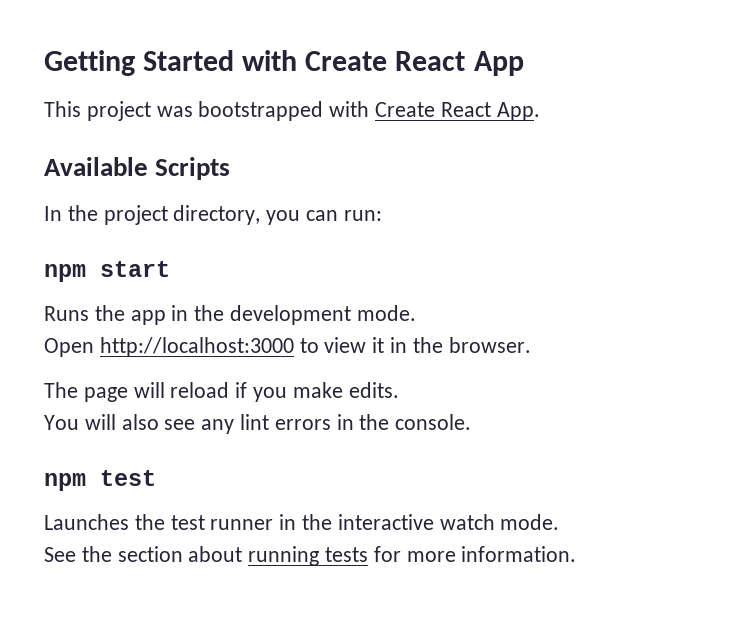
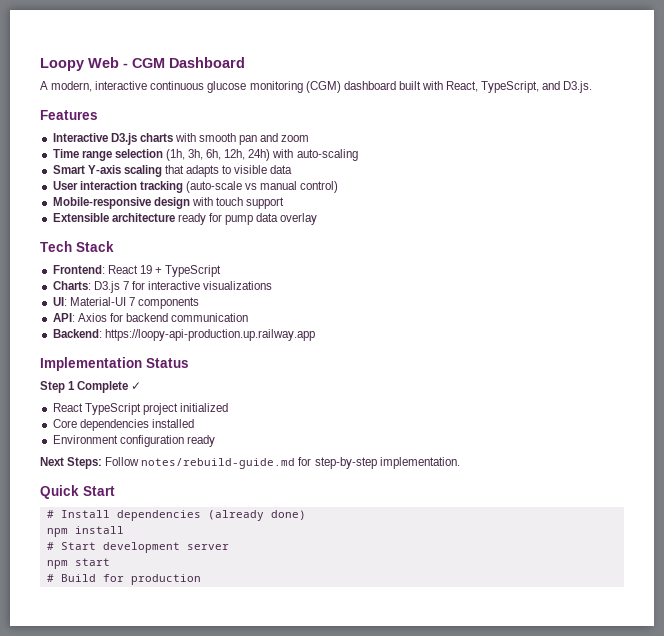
- Getting Started with Create React App
- This project was bootstrapped with Create React App.
- Available Scripts
- In the project directory, you can run:
+ Loopy Web - CGM Dashboard
+ A modern, interactive continuous glucose monitoring (CGM) dashboard built with React, TypeScript, and D3.js.
+ Features
+ Interactive D3.js charts with smooth pan and zoom
+ Time range selection (1h, 3h, 6h, 12h, 24h) with auto-scaling
+ Smart Y-axis scaling that adapts to visible data
+ User interaction tracking (auto-scale vs manual control)
+ Mobile-responsive design with touch support
+ Extensible architecture ready for pump data overlay
+ Tech Stack
+ Frontend: React 19 + TypeScript
+ Charts: D3.js 7 for interactive visualizations
+ UI: Material-UI 7 components
+ API: Axios for backend communication
+ Backend: https://loopy-api-production.up.railway.app
+ Implementation Status
+ Step 1 Complete ✓
+ React TypeScript project initialized
+ Core dependencies installed
+ Environment configuration ready
+ Next Steps: Follow notes/rebuild-guide.md for step-by-step implementation.
+ Quick Start
+ # Install dependencies (already done)
+ npm install
+ # Start development server
  npm start
- Runs the app in the development mode.
- Open http://localhost:3000 to view it in the browser.
- The page will reload if you make edits.
- You will also see any lint errors in the console.
- npm test
- Launches the test runner in the interactive watch mode.
- See the section about running tests for more information.
+ # Build for production

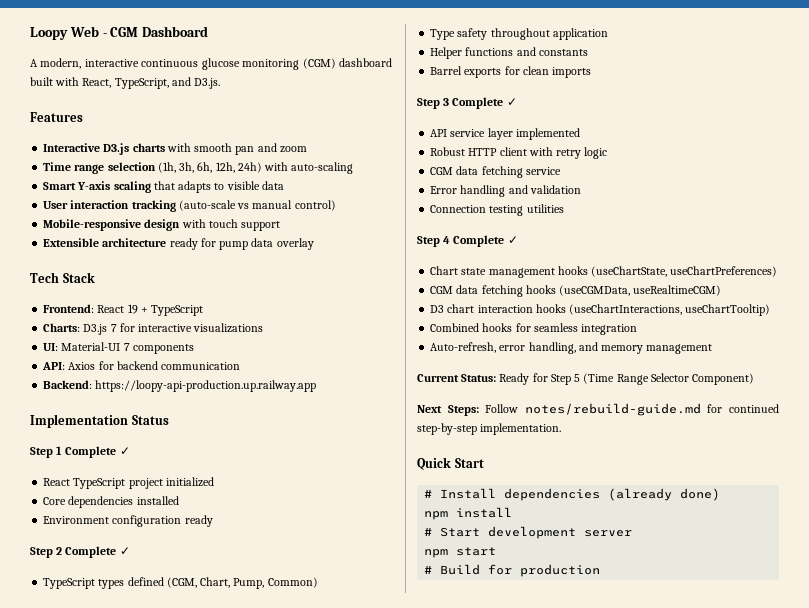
+ Step 2 Complete ✓
+ TypeScript types defined (CGM, Chart, Pump, Common)
+ Type safety throughout application
+ Helper functions and constants
+ Barrel exports for clean imports
+ Step 3 Complete ✓
+ API service layer implemented
+ Robust HTTP client with retry logic
+ CGM data fetching service
+ Error handling and validation
+ Connection testing utilities
+ Step 4 Complete ✓
+ Chart state management hooks (useChartState, useChartPreferences)
+ CGM data fetching hooks (useCGMData, useRealtimeCGM)
+ D3 chart interaction hooks (useChartInteractions, useChartTooltip)
+ Combined hooks for seamless integration
+ Auto-refresh, error handling, and memory management
+ Current Status: Ready for Step 5 (Time Range Selector Component)
- Next Steps: Follow notes/rebuild-guide.md for step-by-step implementation.
+ Next Steps: Follow notes/rebuild-guide.md for continued step-by-step implementation.

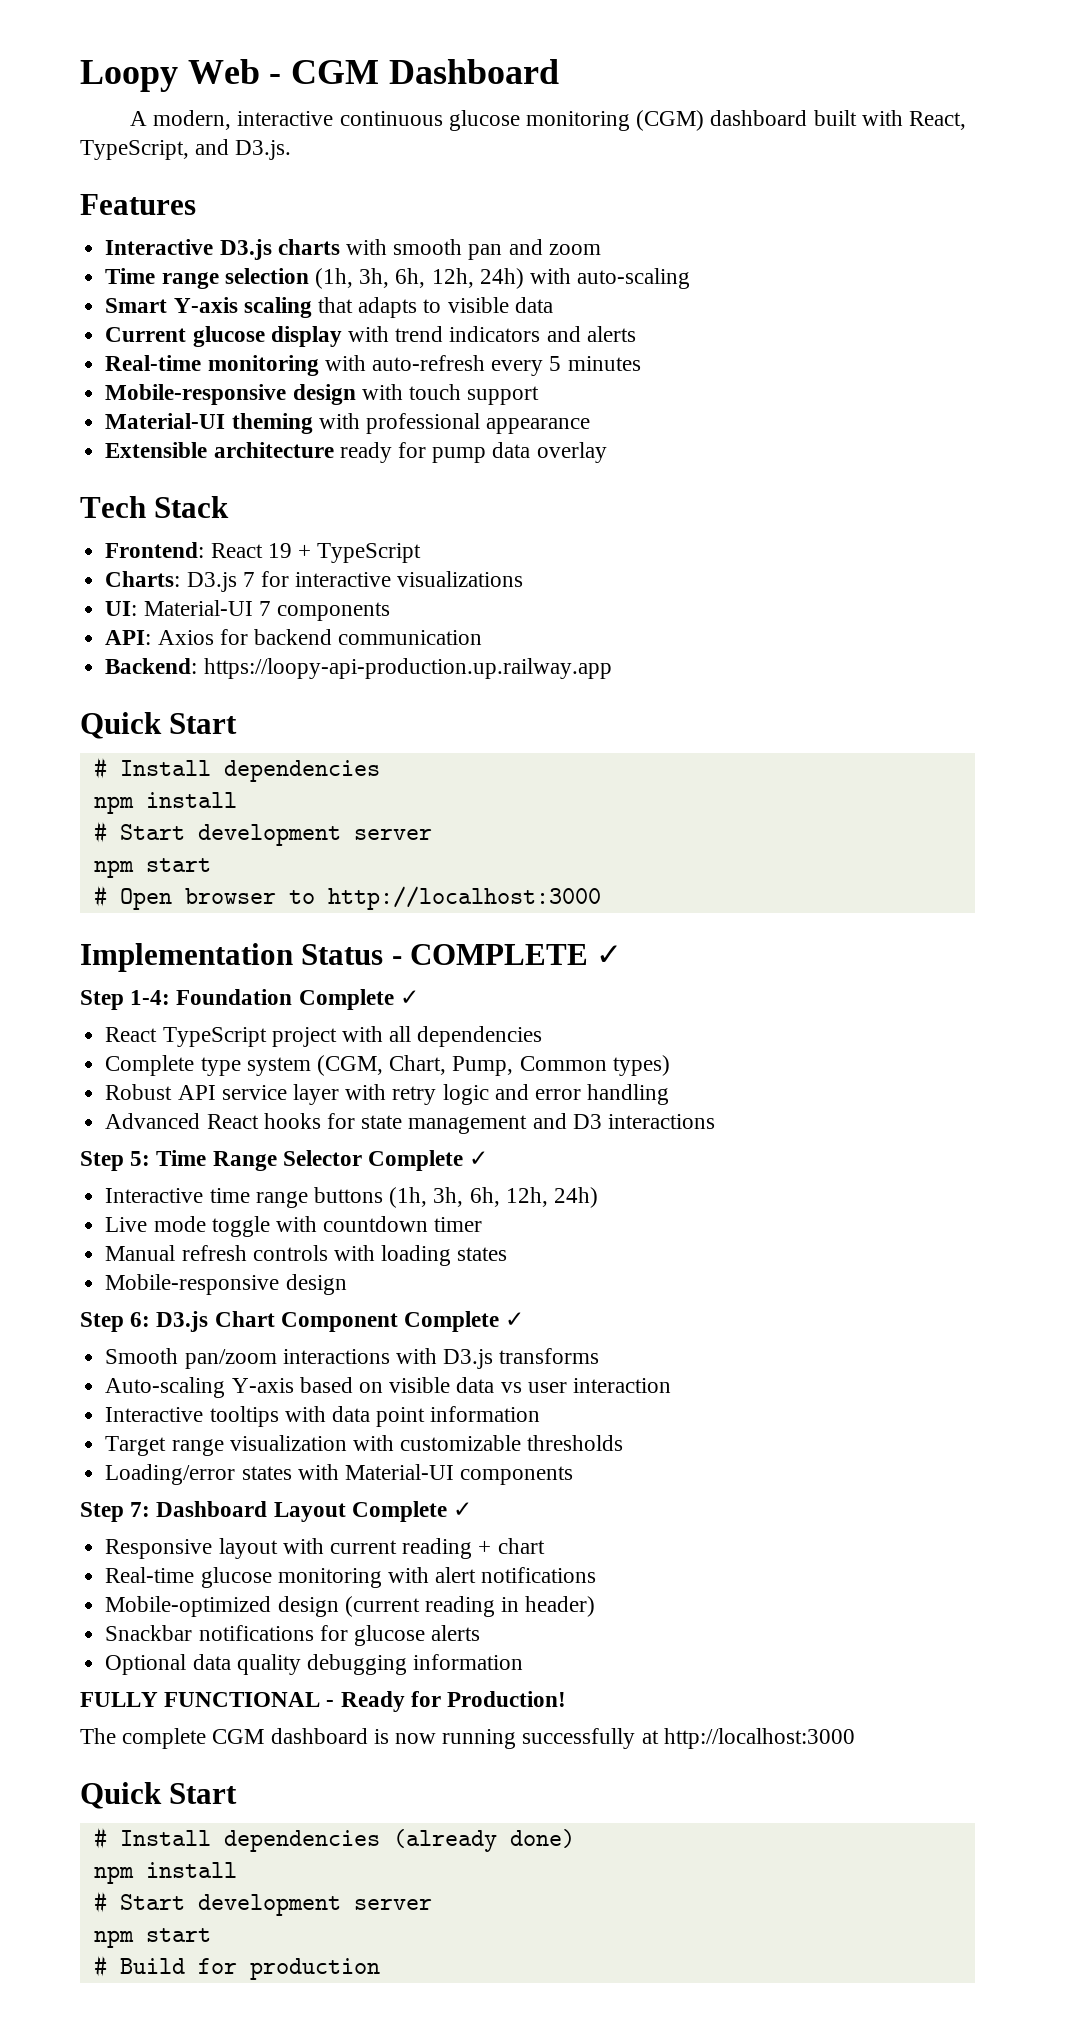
- User interaction tracking (auto-scale vs manual control)
+ Current glucose display with trend indicators and alerts
+ Real-time monitoring with auto-refresh every 5 minutes
+ Material-UI theming with professional appearance
  Backend: https://loopy-api-production.up.railway.app
+ Quick Start
+ # Install dependencies
+ npm install
+ # Start development server
+ npm start
+ # Open browser to http://localhost:3000
- Implementation Status
- Step 1 Complete ✓
+ Implementation Status - COMPLETE ✓
+ Step 1-4: Foundation Complete ✓
- React TypeScript project initialized
- Core dependencies installed
- Environment configuration ready
- Step 2 Complete ✓
- TypeScript types defined (CGM, Chart, Pump, Common)
- Type safety throughout application
- Helper functions and constants
- Barrel exports for clean imports
- Step 3 Complete ✓
- API service layer implemented
- Robust HTTP client with retry logic
- CGM data fetching service
- Error handling and validation
- Connection testing utilities
- Step 4 Complete ✓
- Chart state management hooks (useChartState, useChartPreferences)
- CGM data fetching hooks (useCGMData, useRealtimeCGM)
- D3 chart interaction hooks (useChartInteractions, useChartTooltip)
- Combined hooks for seamless integration
- Auto-refresh, error handling, and memory management
- Current Status: Ready for Step 5 (Time Range Selector Component)
- Next Steps: Follow notes/rebuild-guide.md for continued step-by-step implementation.
+ React TypeScript project with all dependencies
+ Complete type system (CGM, Chart, Pump, Common types)
+ Robust API service layer with retry logic and error handling
+ Advanced React hooks for state management and D3 interactions
+ Step 5: Time Range Selector Complete ✓
+ Interactive time range buttons (1h, 3h, 6h, 12h, 24h)
+ Live mode toggle with countdown timer
+ Manual refresh controls with loading states
+ Mobile-responsive design
+ Step 6: D3.js Chart Component Complete ✓
+ Smooth pan/zoom interactions with D3.js transforms
+ Auto-scaling Y-axis based on visible data vs user interaction
+ Interactive tooltips with data point information
+ Target range visualization with customizable thresholds
+ Loading/error states with Material-UI components
+ Step 7: Dashboard Layout Complete ✓
+ Responsive layout with current reading + chart
+ Real-time glucose monitoring with alert notifications
+ Mobile-optimized design (current reading in header)
+ Snackbar notifications for glucose alerts
+ Optional data quality debugging information
+ FULLY FUNCTIONAL - Ready for Production!
+ The complete CGM dashboard is now running successfully at http://localhost:3000

